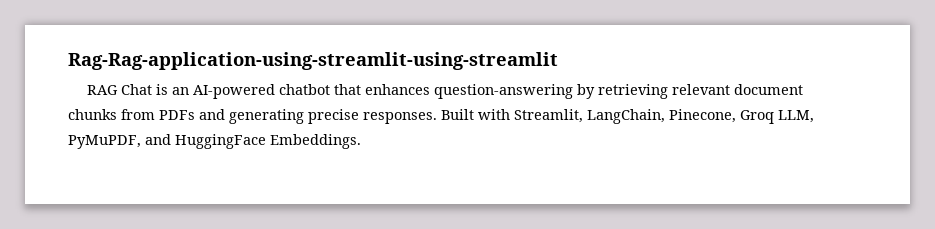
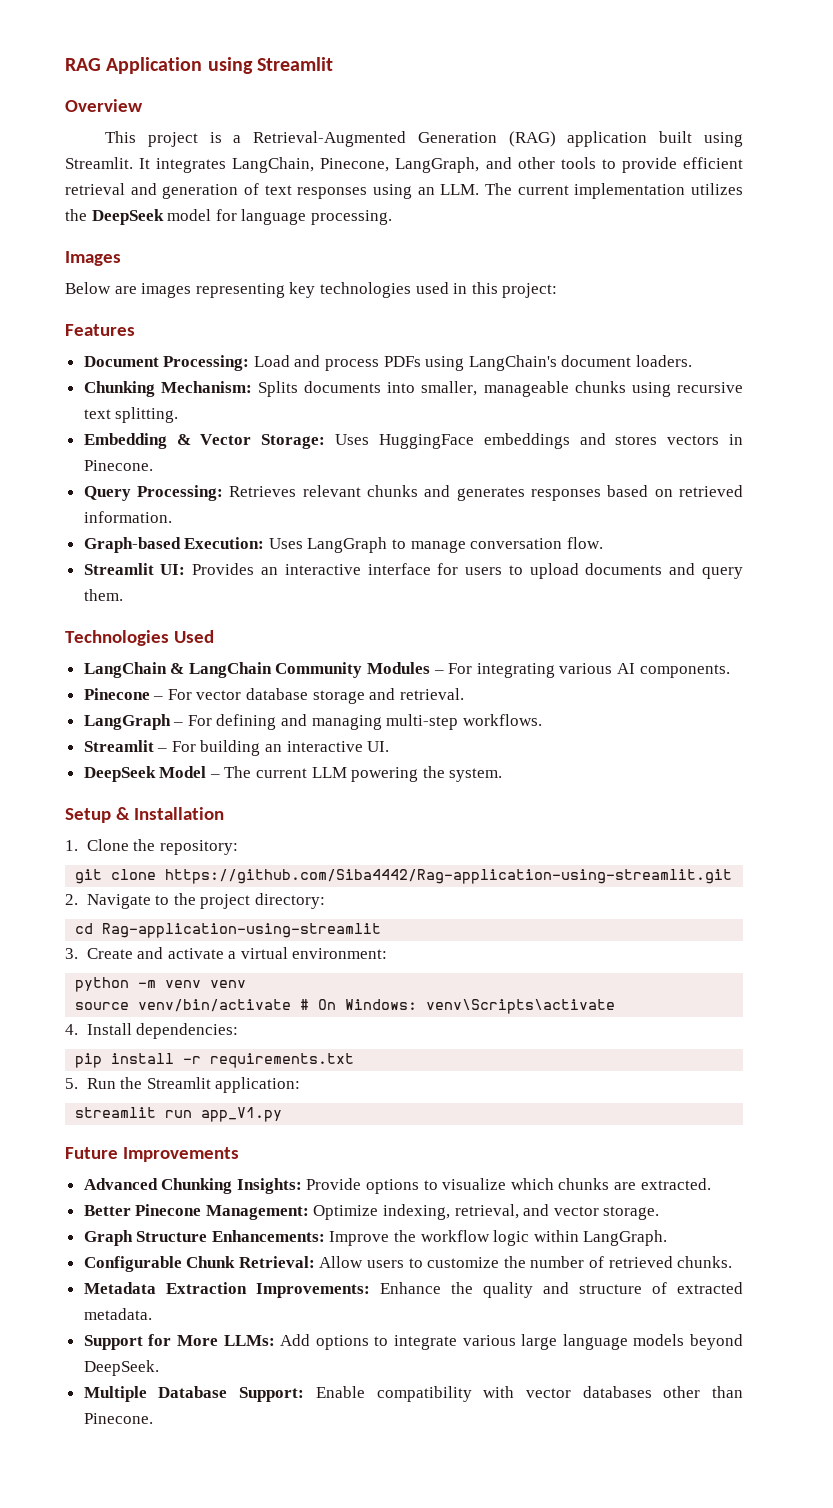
- Rag-Rag-application-using-streamlit-using-streamlit
- RAG Chat is an AI-powered chatbot that enhances question-answering by retrieving relevant document chunks from PDFs and generating precise responses. Built with Streamlit, LangChain, Pinecone, Groq LLM, PyMuPDF, and HuggingFace Embeddings.
+ RAG Application using Streamlit
+ Overview
+ This project is a Retrieval-Augmented Generation (RAG) application built using Streamlit. It integrates LangChain, Pinecone, LangGraph, and other tools to provide efficient retrieval and generation of text responses using an LLM. The current implementation utilizes the DeepSeek model for language processing.
+ Images
+ Below are images representing key technologies used in this project:
+ Features
+ Document Processing: Load and process PDFs using LangChain's document loaders.
+ Chunking Mechanism: Splits documents into smaller, manageable chunks using recursive text splitting.
+ Embedding & Vector Storage: Uses HuggingFace embeddings and stores vectors in Pinecone.
+ Query Processing: Retrieves relevant chunks and generates responses based on retrieved information.
+ Graph-based Execution: Uses LangGraph to manage conversation flow.
+ Streamlit UI: Provides an interactive interface for users to upload documents and query them.
+ Technologies Used
+ LangChain & LangChain Community Modules – For integrating various AI components.
+ Pinecone – For vector database storage and retrieval.
+ LangGraph – For defining and managing multi-step workflows.
+ Streamlit – For building an interactive UI.
+ DeepSeek Model – The current LLM powering the system.
+ Setup & Installation
+ 1. Clone the repository:
+ git clone https://github.com/Siba4442/Rag-application-using-streamlit.git
+ 2. Navigate to the project directory:
+ cd Rag-application-using-streamlit
+ 3. Create and activate a virtual environment:
+ python -m venv venv
+ source venv/bin/activate # On Windows: venv\Scripts\activate
+ 4. Install dependencies:
+ pip install -r requirements.txt
+ 5. Run the Streamlit application:
+ streamlit run app_V1.py
+ Future Improvements
+ Advanced Chunking Insights: Provide options to visualize which chunks are extracted.
+ Better Pinecone Management: Optimize indexing, retrieval, and vector storage.
+ Graph Structure Enhancements: Improve the workflow logic within LangGraph.
+ Configurable Chunk Retrieval: Allow users to customize the number of retrieved chunks.
+ Metadata Extraction Improvements: Enhance the quality and structure of extracted metadata.
+ Support for More LLMs: Add options to integrate various large language models beyond DeepSeek.
+ Multiple Database Support: Enable compatibility with vector databases other than Pinecone.

